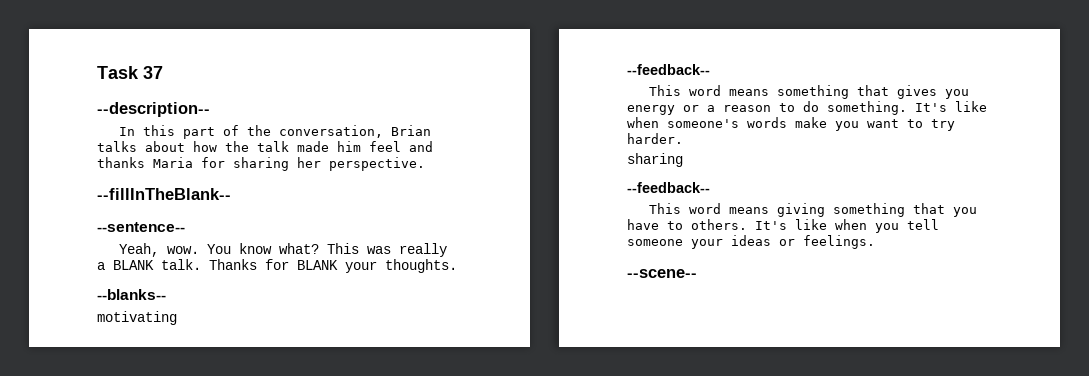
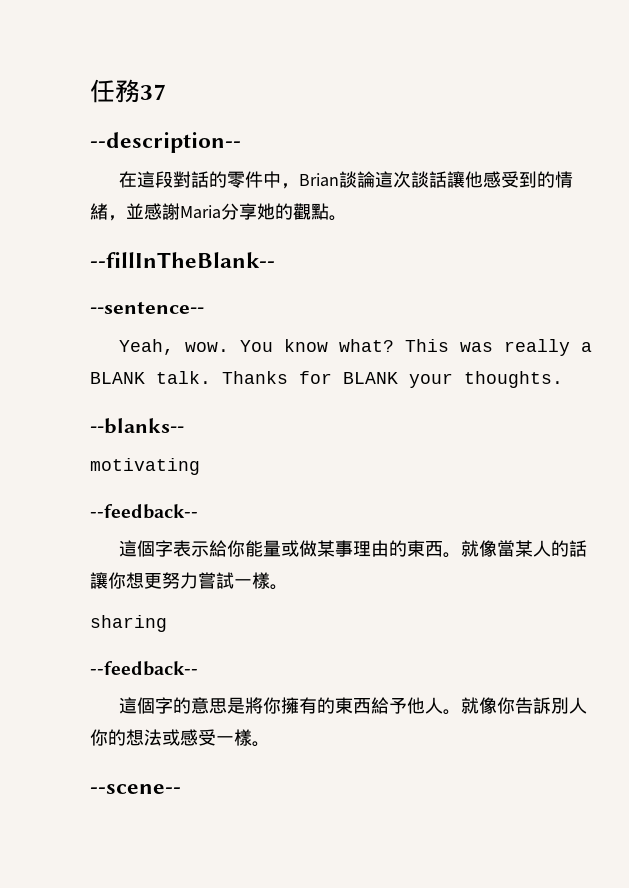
- Task 37
+ 任務37
- In this part of the conversation, Brian talks about how the talk made him feel and thanks Maria for sharing her perspective.
+ 在這段對話的零件中，Brian談論這次談話讓他感受到的情緒，並感謝Maria分享她的觀點。
- This word means something that gives you energy or a reason to do something. It's like when someone's words make you want to try harder.
+ 這個字表示給你能量或做某事理由的東西。就像當某人的話讓你想更努力嘗試一樣。
  sharing
  --feedback--
- This word means giving something that you have to others. It's like when you tell someone your ideas or feelings.
+ 這個字的意思是將你擁有的東西給予他人。就像你告訴別人你的想法或感受一樣。

